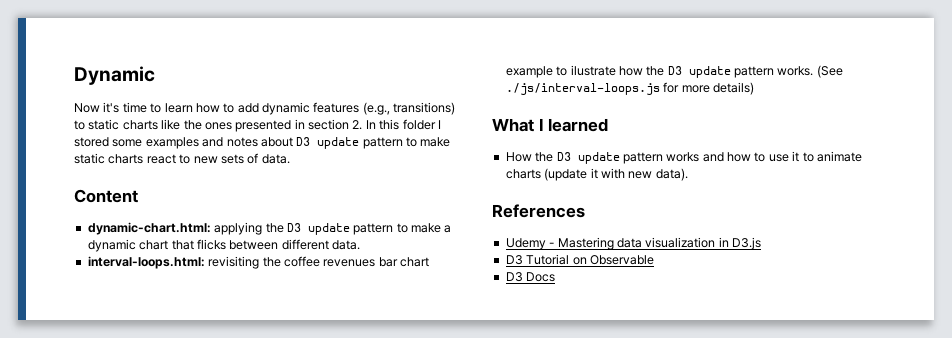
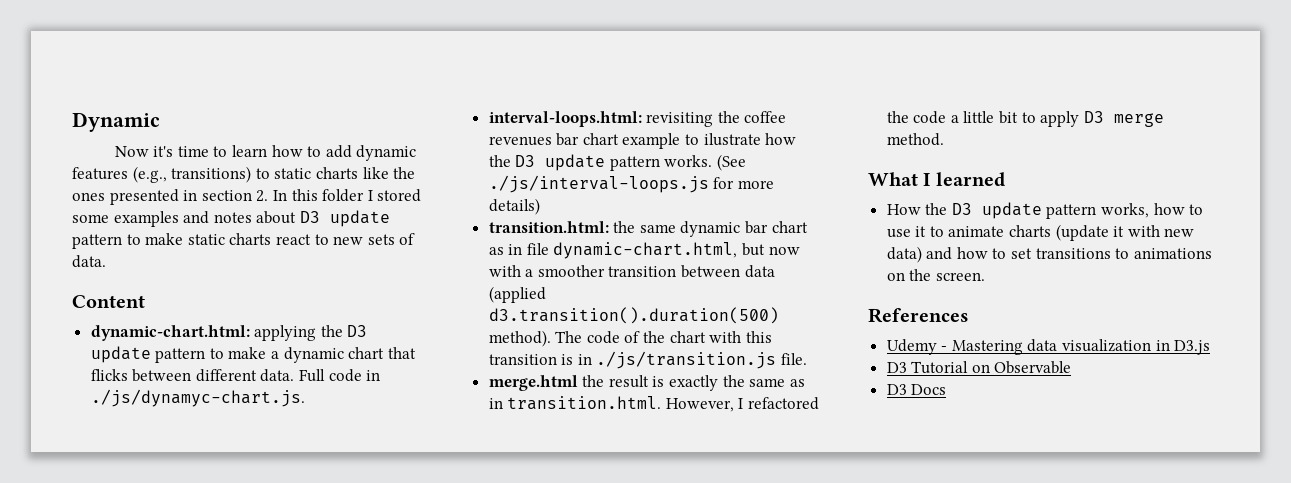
+ Full code in ./js/dynamyc-chart.js.
+ transition.html: the same dynamic bar chart as in file dynamic-chart.html, but now with a smoother transition between data (applied d3.transition().duration(500) method). The code of the chart with this transition is in ./js/transition.js file.
+ merge.html the result is exactly the same as in transition.html. However, I refactored the code a little bit to apply D3 merge method.
- How the D3 update pattern works and how to use it to animate charts (update it with new data).
+ How the D3 update pattern works, how to use it to animate charts (update it with new data) and how to set transitions to animations on the screen.

